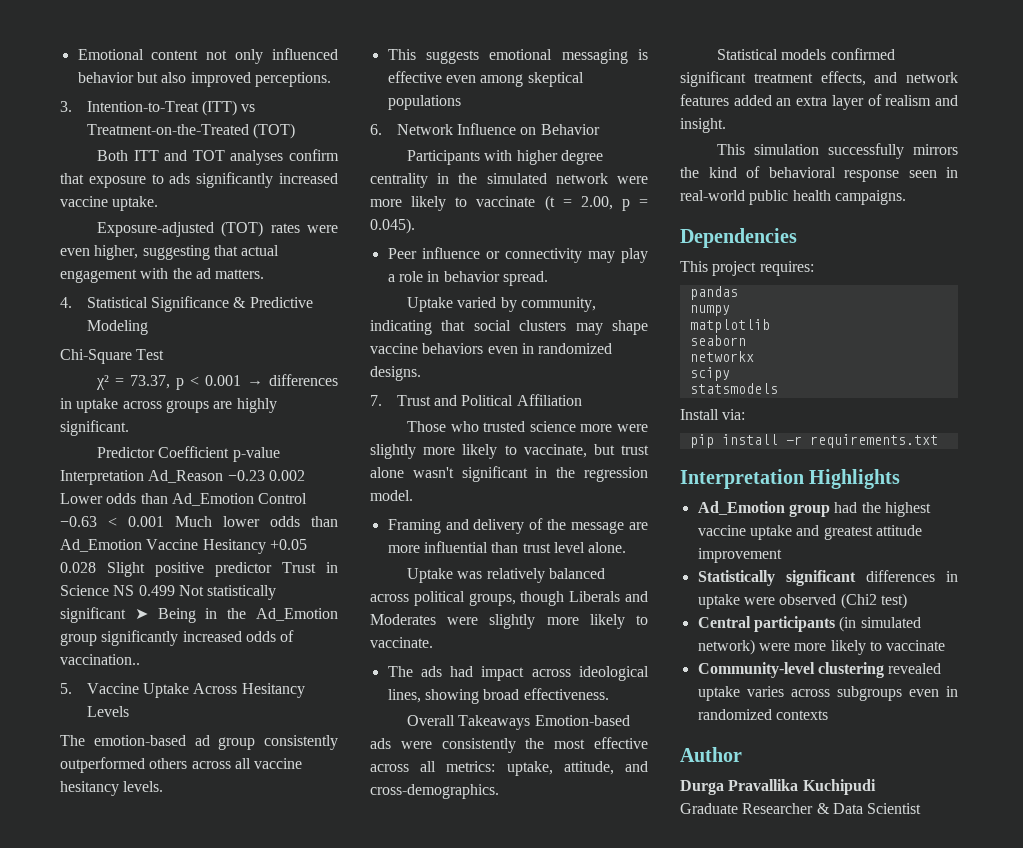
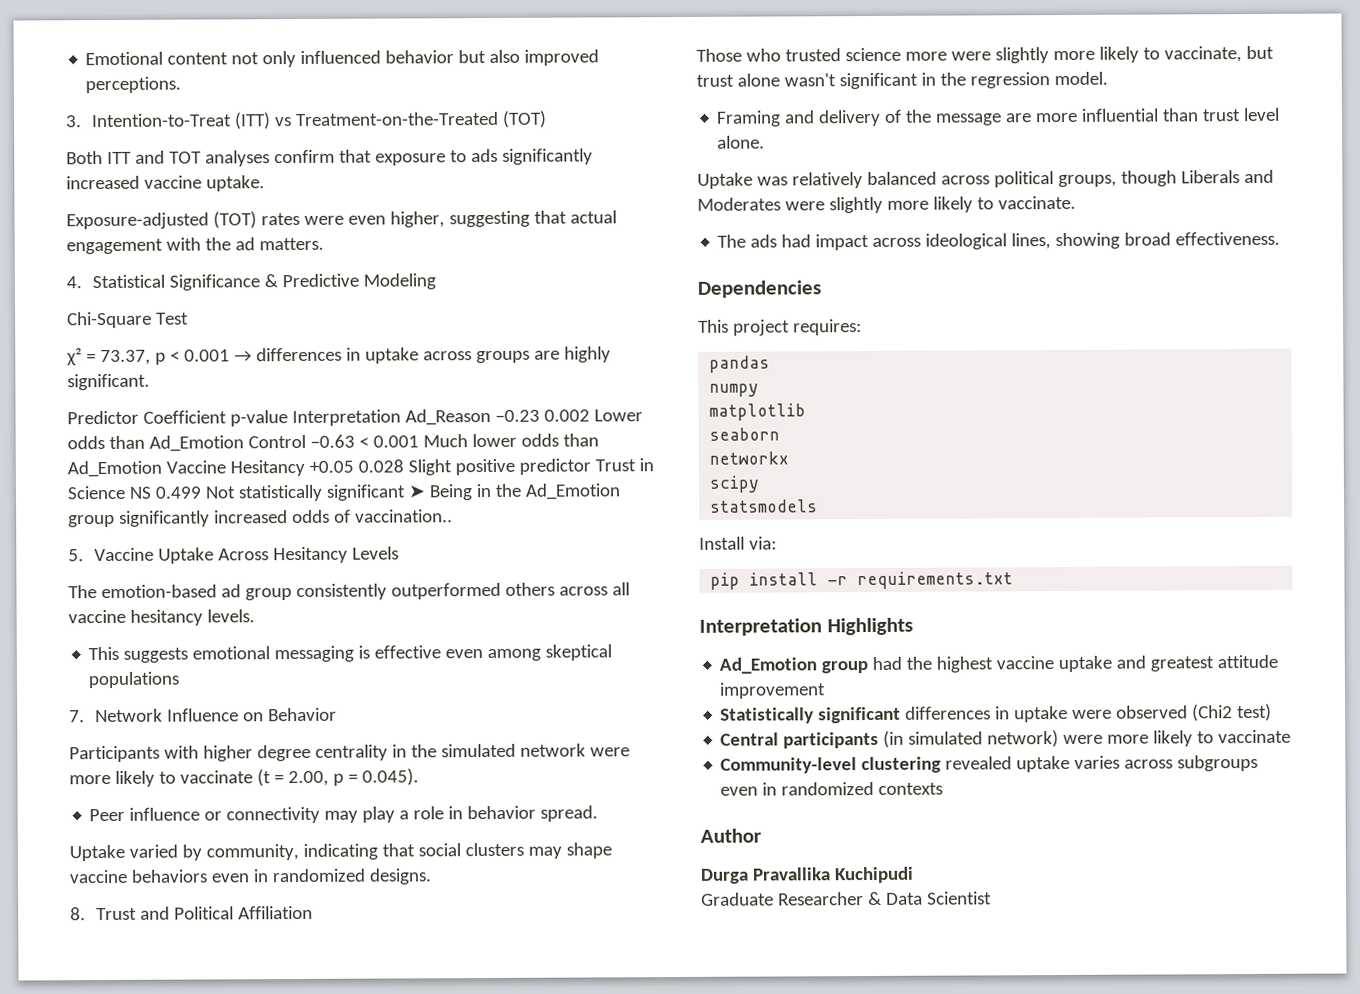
- 6. Network Influence on Behavior
+ 7. Network Influence on Behavior
- 7. Trust and Political Affiliation
+ 8. Trust and Political Affiliation
- Overall Takeaways Emotion-based ads were consistently the most effective across all metrics: uptake, attitude, and cross-demographics.
- Statistical models confirmed significant treatment effects, and network features added an extra layer of realism and insight.
- This simulation successfully mirrors the kind of behavioral response seen in real-world public health campaigns.

